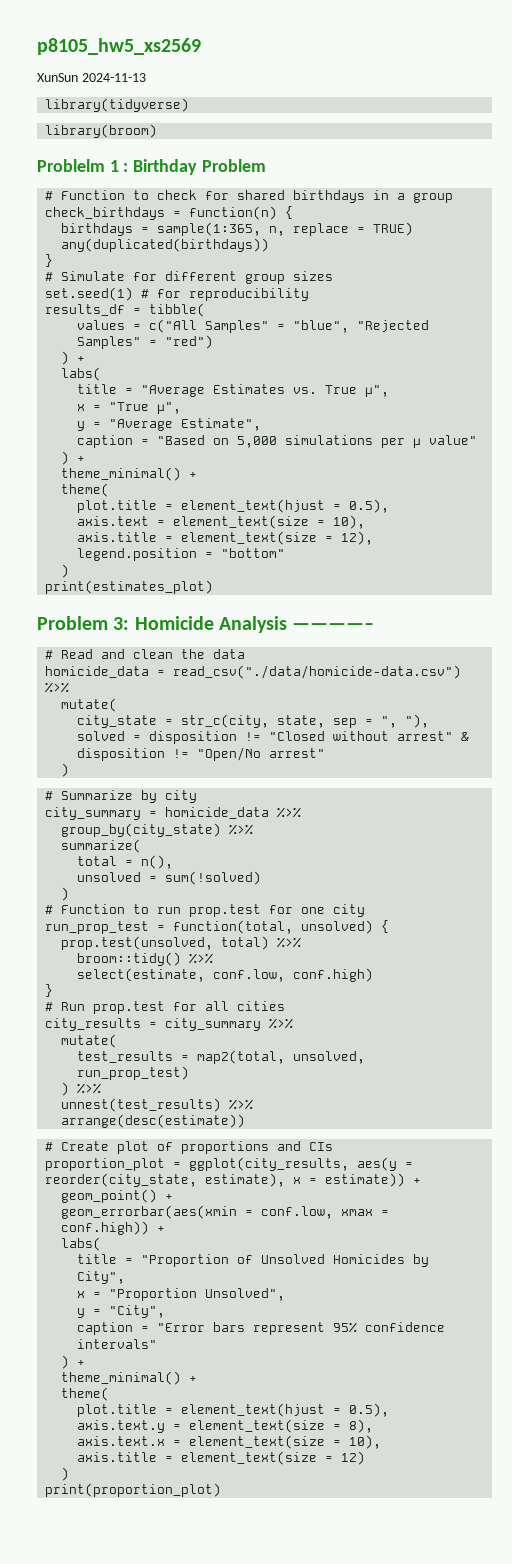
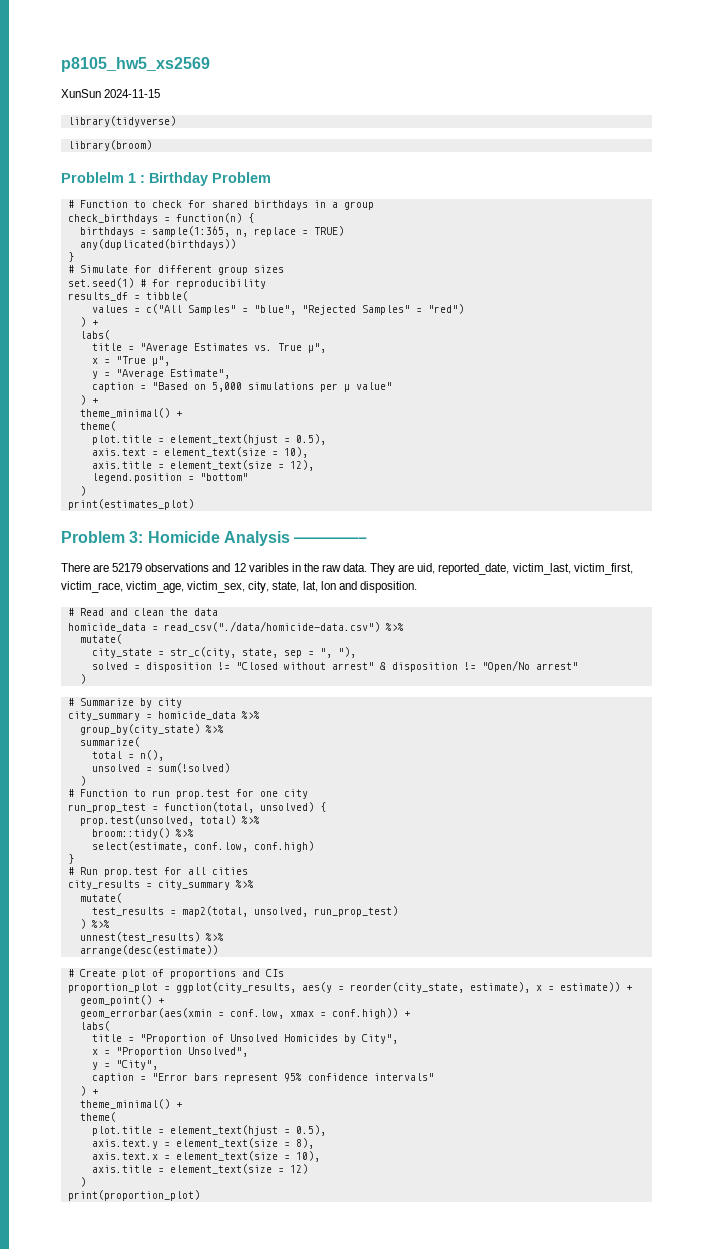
- XunSun 2024-11-13
+ XunSun 2024-11-15
+ There are 52179 observations and 12 varibles in the raw data. They are uid, reported_date, victim_last, victim_first, victim_race, victim_age, victim_sex, city, state, lat, lon and disposition.

